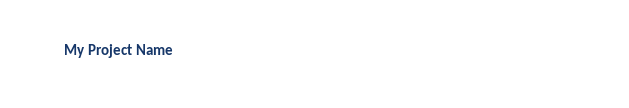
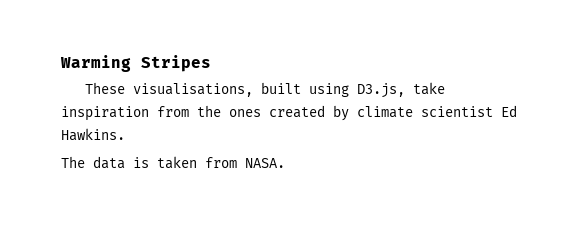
- My Project Name
+ Warming Stripes
+ These visualisations, built using D3.js, take inspiration from the ones created by climate scientist Ed Hawkins.
+ The data is taken from NASA.

